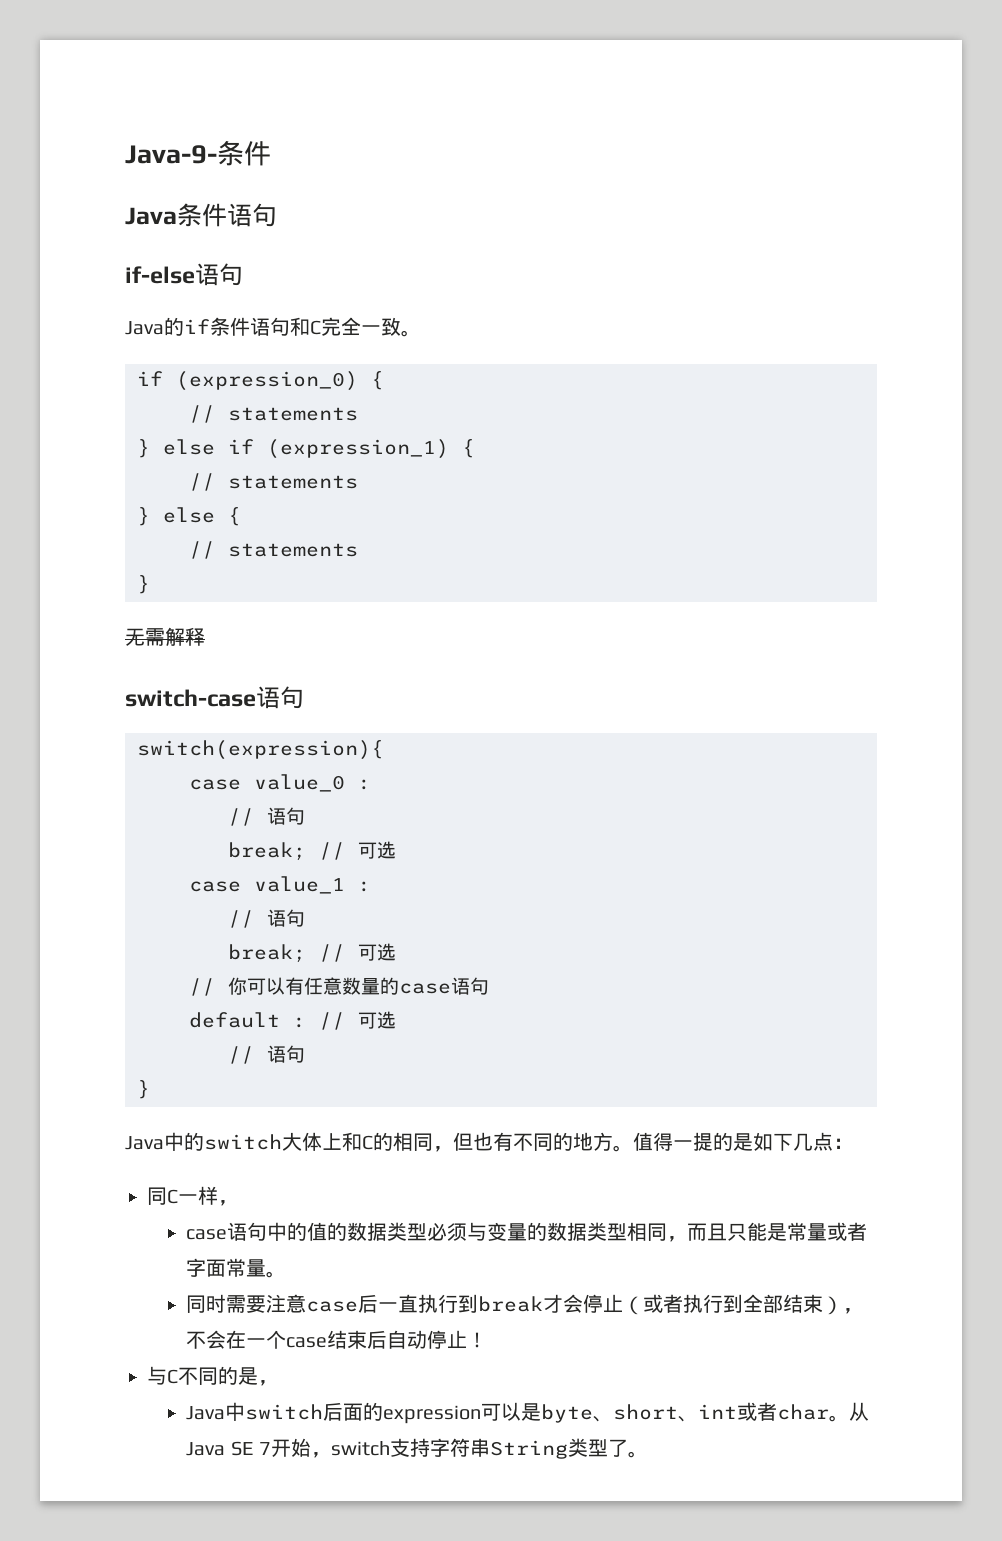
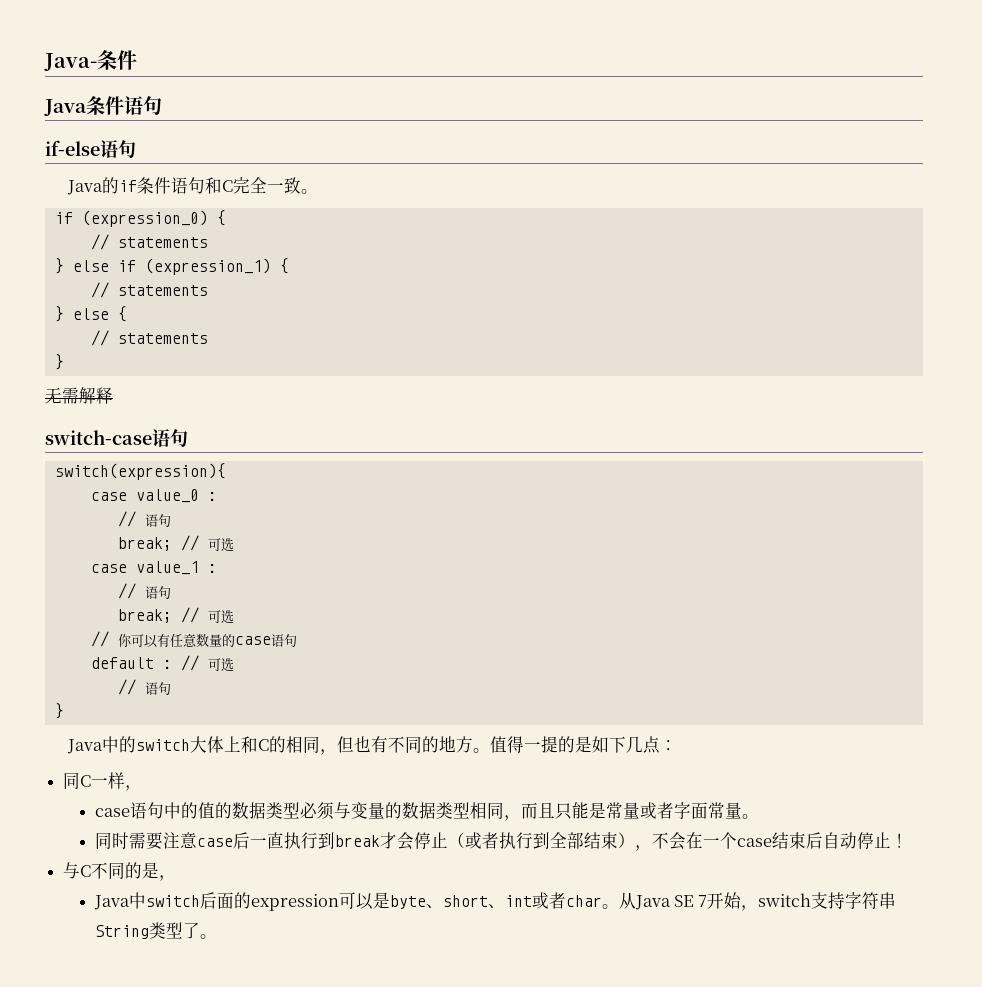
- Java-9-条件
+ Java-条件

